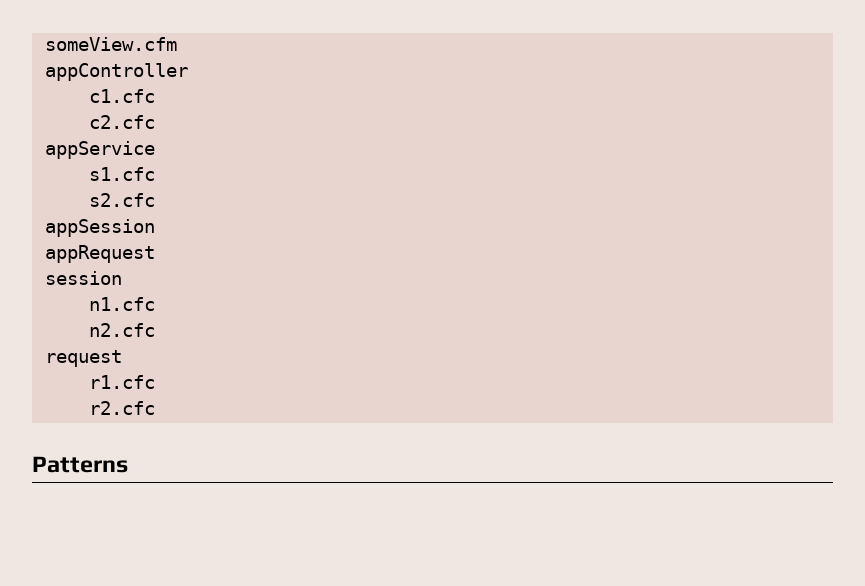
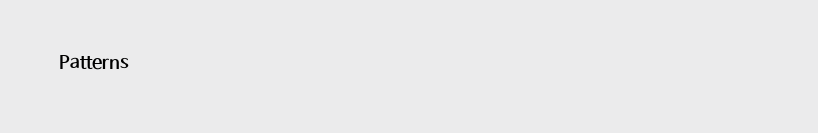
- someView.cfm
- appController
- c1.cfc
- c2.cfc
- appService
- s1.cfc
- s2.cfc
- appSession
- appRequest
- session
- n1.cfc
- n2.cfc
- request
- r1.cfc
- r2.cfc

